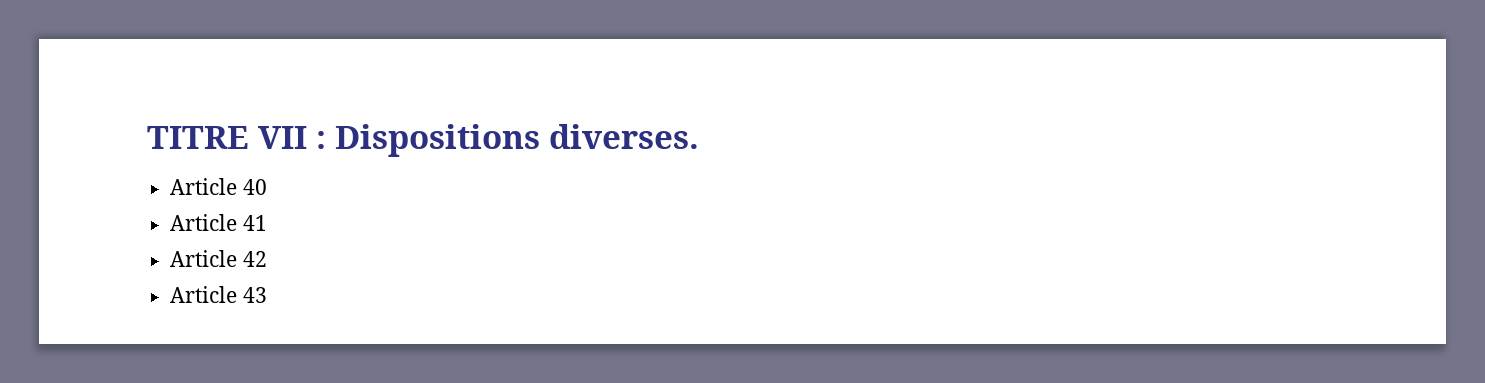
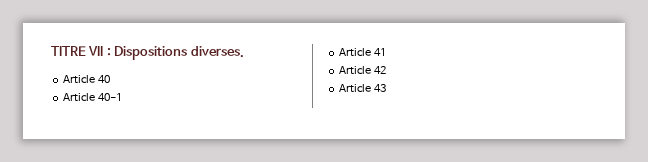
+ Article 40-1

